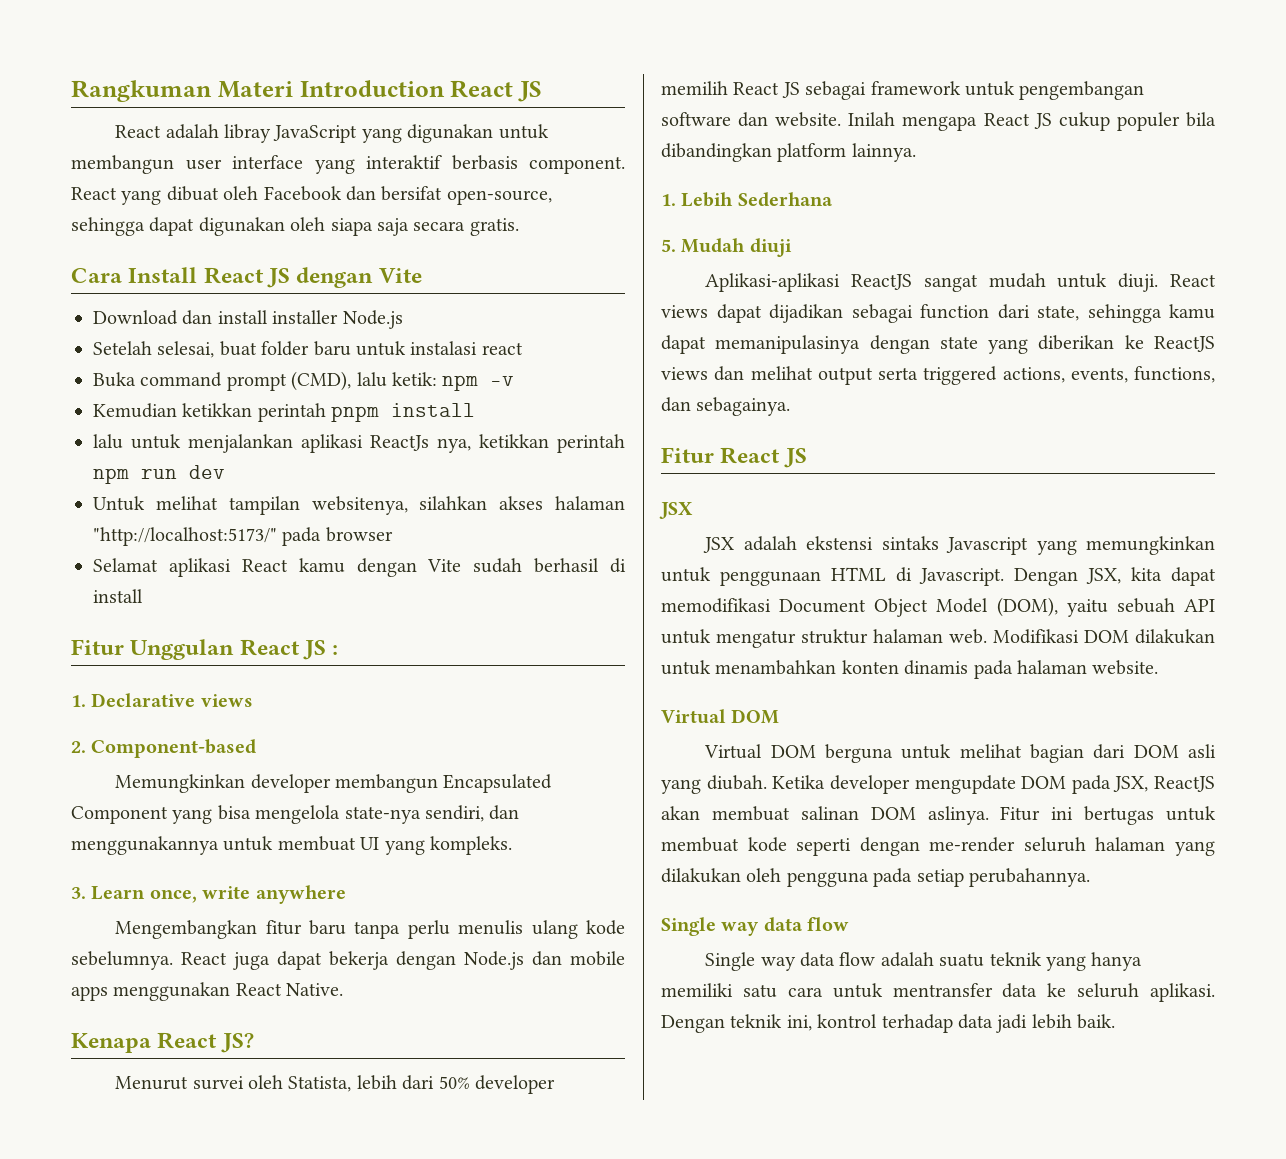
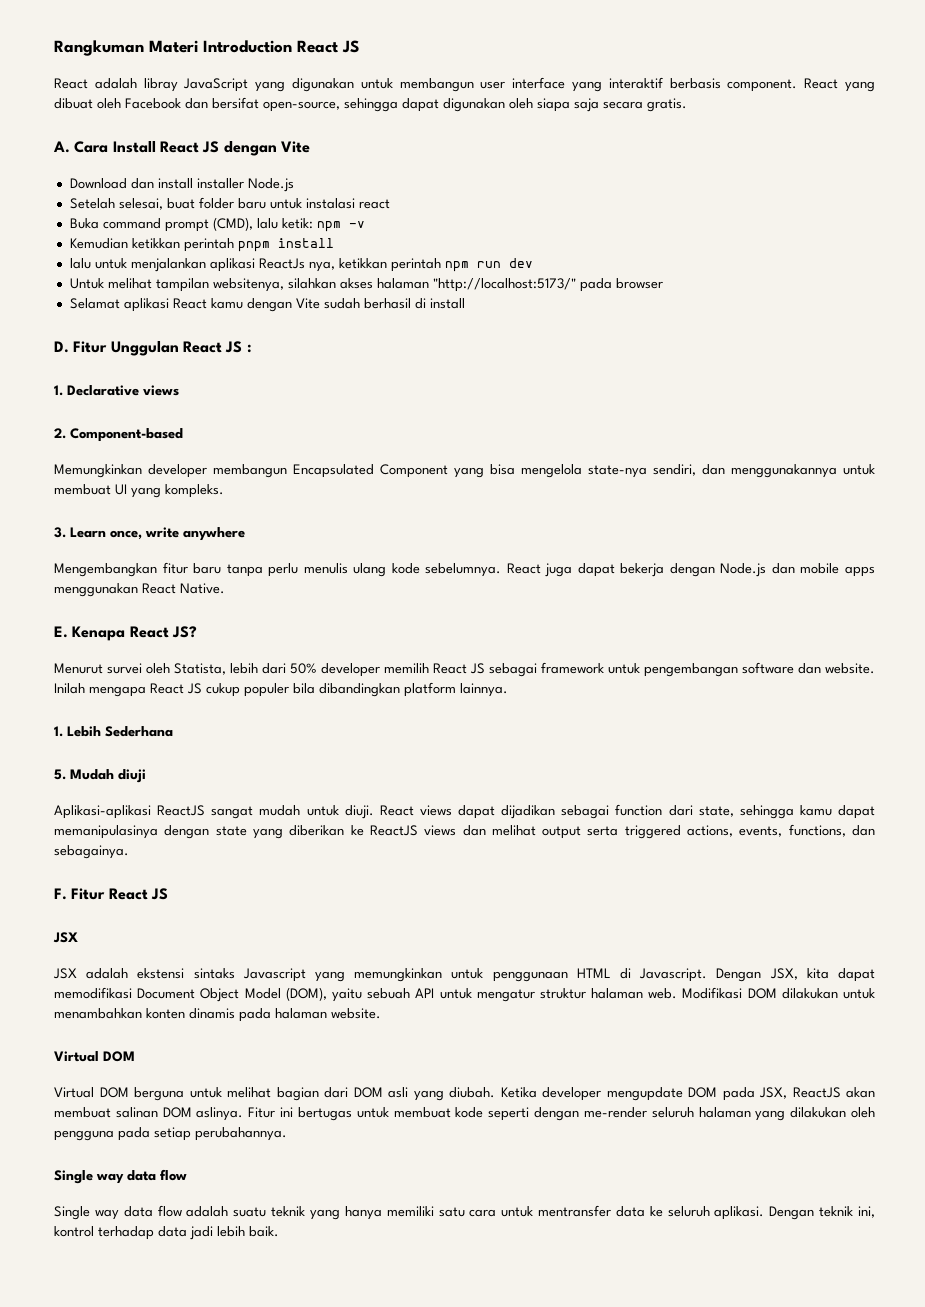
- Cara Install React JS dengan Vite
+ A. Cara Install React JS dengan Vite
- Fitur Unggulan React JS :
+ D. Fitur Unggulan React JS :
- Kenapa React JS?
+ E. Kenapa React JS?
- Fitur React JS
+ F. Fitur React JS

